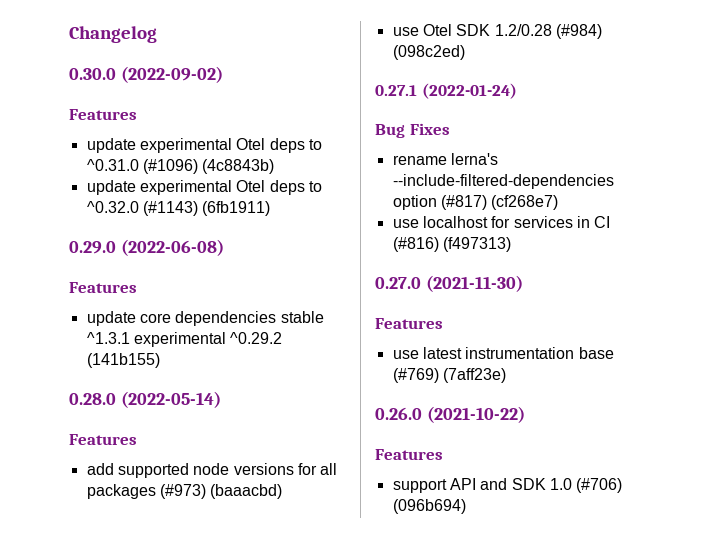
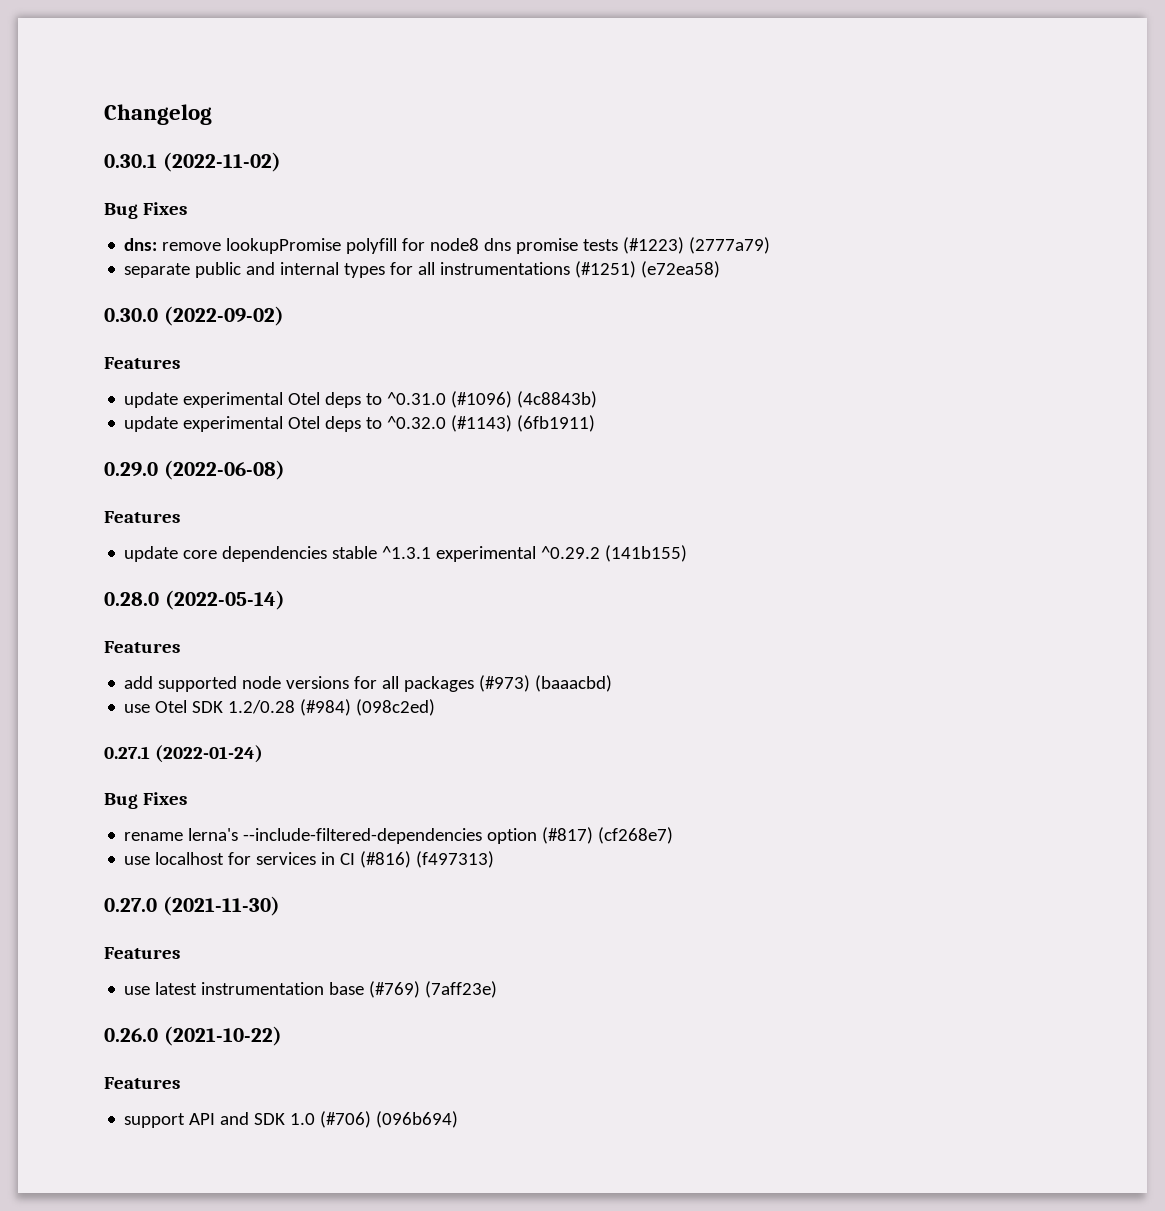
+ 0.30.1 (2022-11-02)
+ Bug Fixes
+ dns: remove lookupPromise polyfill for node8 dns promise tests (#1223) (2777a79)
+ separate public and internal types for all instrumentations (#1251) (e72ea58)

